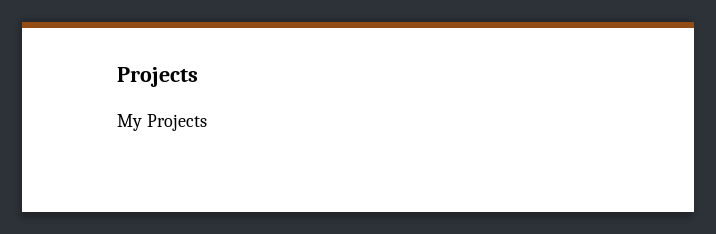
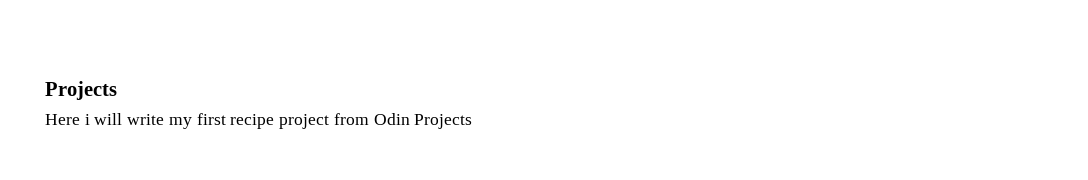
- My Projects
+ Here i will write my first recipe project from Odin Projects

